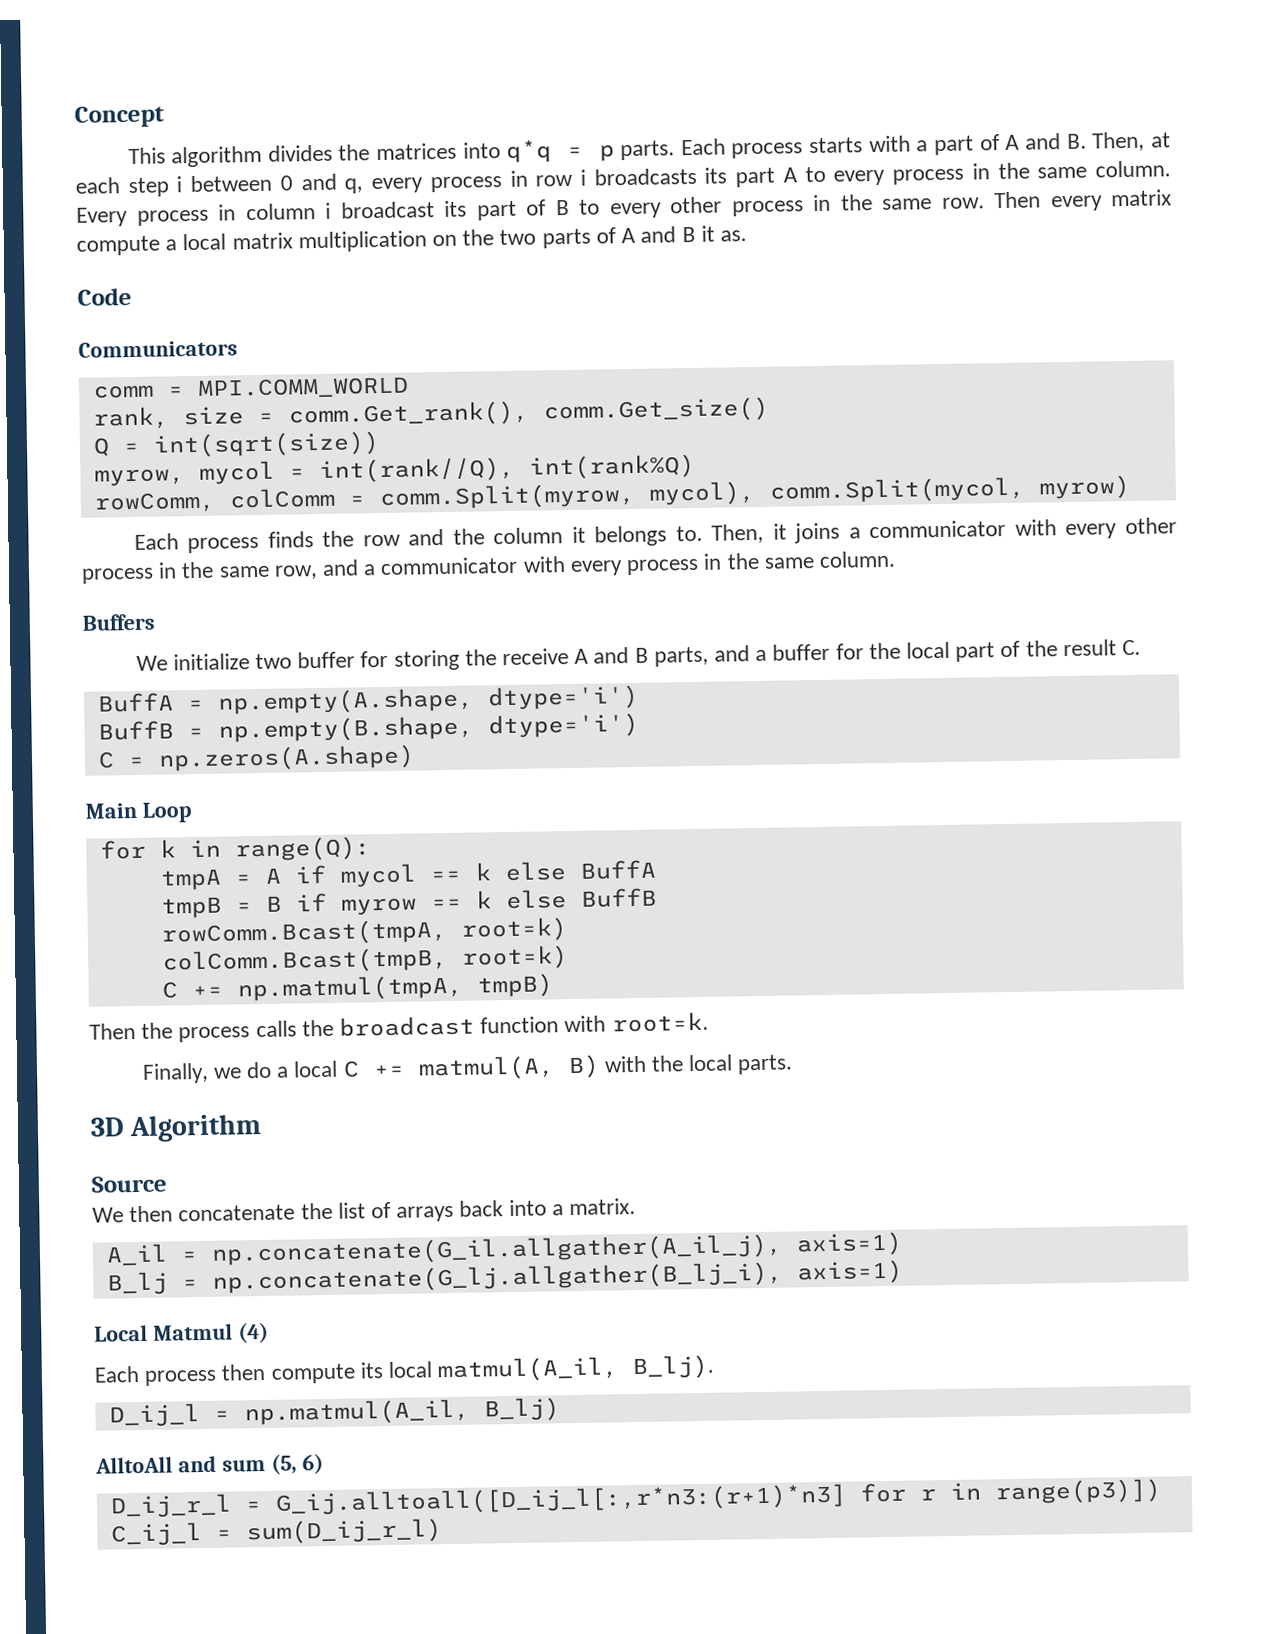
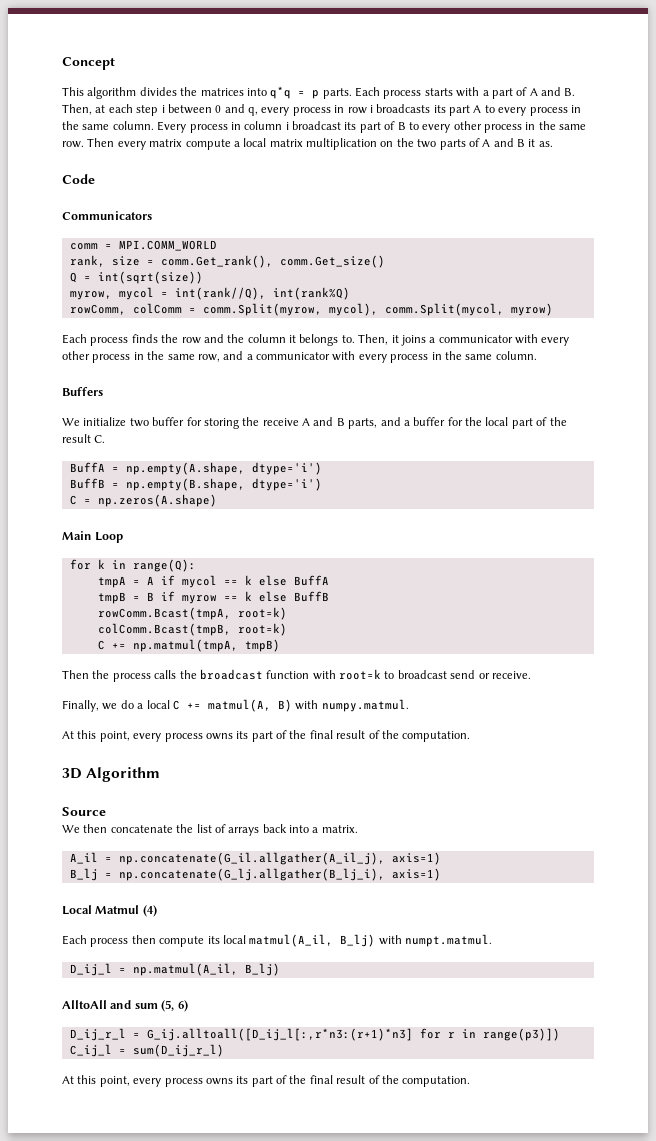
- Then the process calls the broadcast function with root=k.
+ Then the process calls the broadcast function with root=k to broadcast send or receive.
- Finally, we do a local C += matmul(A, B) with the local parts.
+ Finally, we do a local C += matmul(A, B) with numpy.matmul.
+ At this point, every process owns its part of the final result of the computation.
- Each process then compute its local matmul(A_il, B_lj).
+ Each process then compute its local matmul(A_il, B_lj) with numpt.matmul.
  C_ij_l = sum(D_ij_r_l)
+ At this point, every process owns its part of the final result of the computation.

